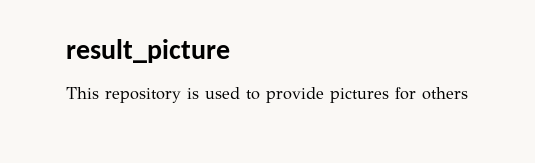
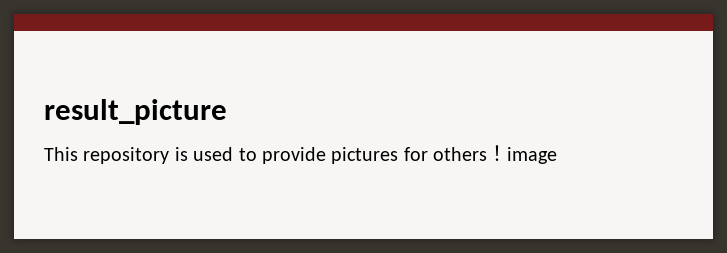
- This repository is used to provide pictures for others
+ This repository is used to provide pictures for others！image

